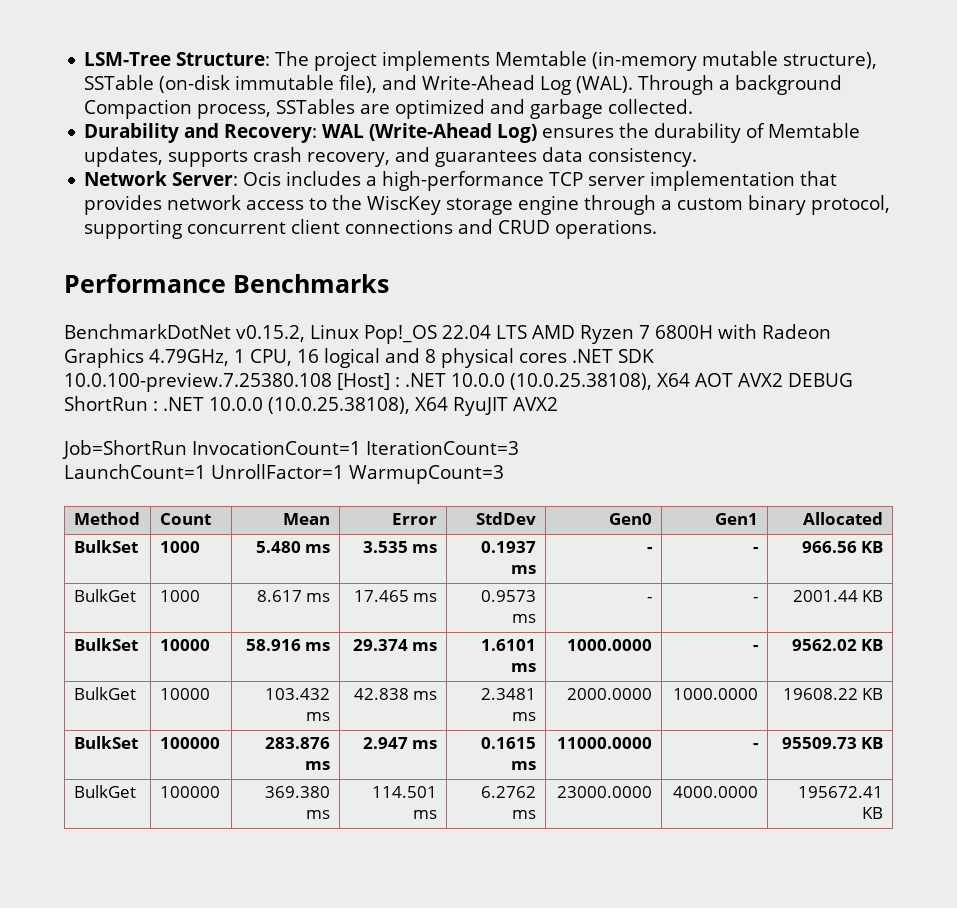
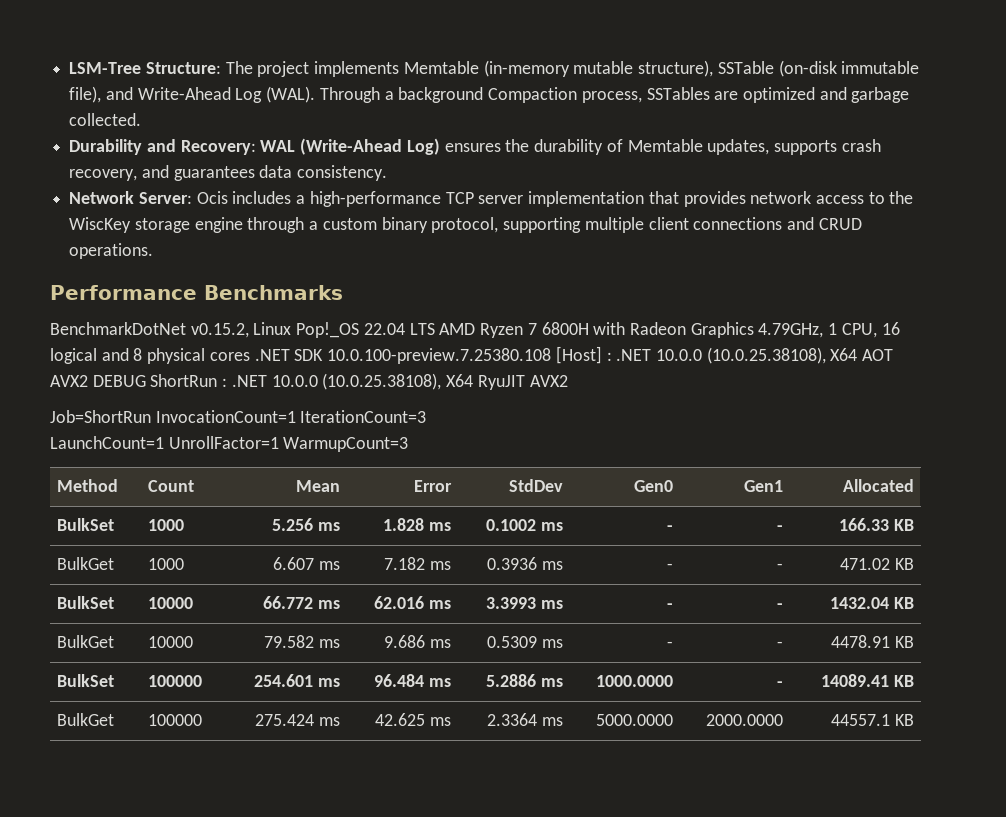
- Network Server: Ocis includes a high-performance TCP server implementation that provides network access to the WiscKey storage engine through a custom binary protocol, supporting concurrent client connections and CRUD operations.
+ Network Server: Ocis includes a high-performance TCP server implementation that provides network access to the WiscKey storage engine through a custom binary protocol, supporting multiple client connections and CRUD operations.
- BulkSet | 1000 | 5.480 ms | 3.535 ms | 0.1937 ms | - | - | 966.56 KB
+ BulkSet | 1000 | 5.256 ms | 1.828 ms | 0.1002 ms | - | - | 166.33 KB
- BulkGet | 1000 | 8.617 ms | 17.465 ms | 0.9573 ms | - | - | 2001.44 KB
+ BulkGet | 1000 | 6.607 ms | 7.182 ms | 0.3936 ms | - | - | 471.02 KB
- BulkSet | 10000 | 58.916 ms | 29.374 ms | 1.6101 ms | 1000.0000 | - | 9562.02 KB
- BulkGet | 10000 | 103.432 ms | 42.838 ms | 2.3481 ms | 2000.0000 | 1000.0000 | 19608.22 KB
- BulkSet | 100000 | 283.876 ms | 2.947 ms | 0.1615 ms | 11000.0000 | - | 95509.73 KB
+ BulkSet | 10000 | 66.772 ms | 62.016 ms | 3.3993 ms | - | - | 1432.04 KB
+ BulkGet | 10000 | 79.582 ms | 9.686 ms | 0.5309 ms | - | - | 4478.91 KB
+ BulkSet | 100000 | 254.601 ms | 96.484 ms | 5.2886 ms | 1000.0000 | - | 14089.41 KB
- BulkGet | 100000 | 369.380 ms | 114.501 ms | 6.2762 ms | 23000.0000 | 4000.0000 | 195672.41 KB
+ BulkGet | 100000 | 275.424 ms | 42.625 ms | 2.3364 ms | 5000.0000 | 2000.0000 | 44557.1 KB

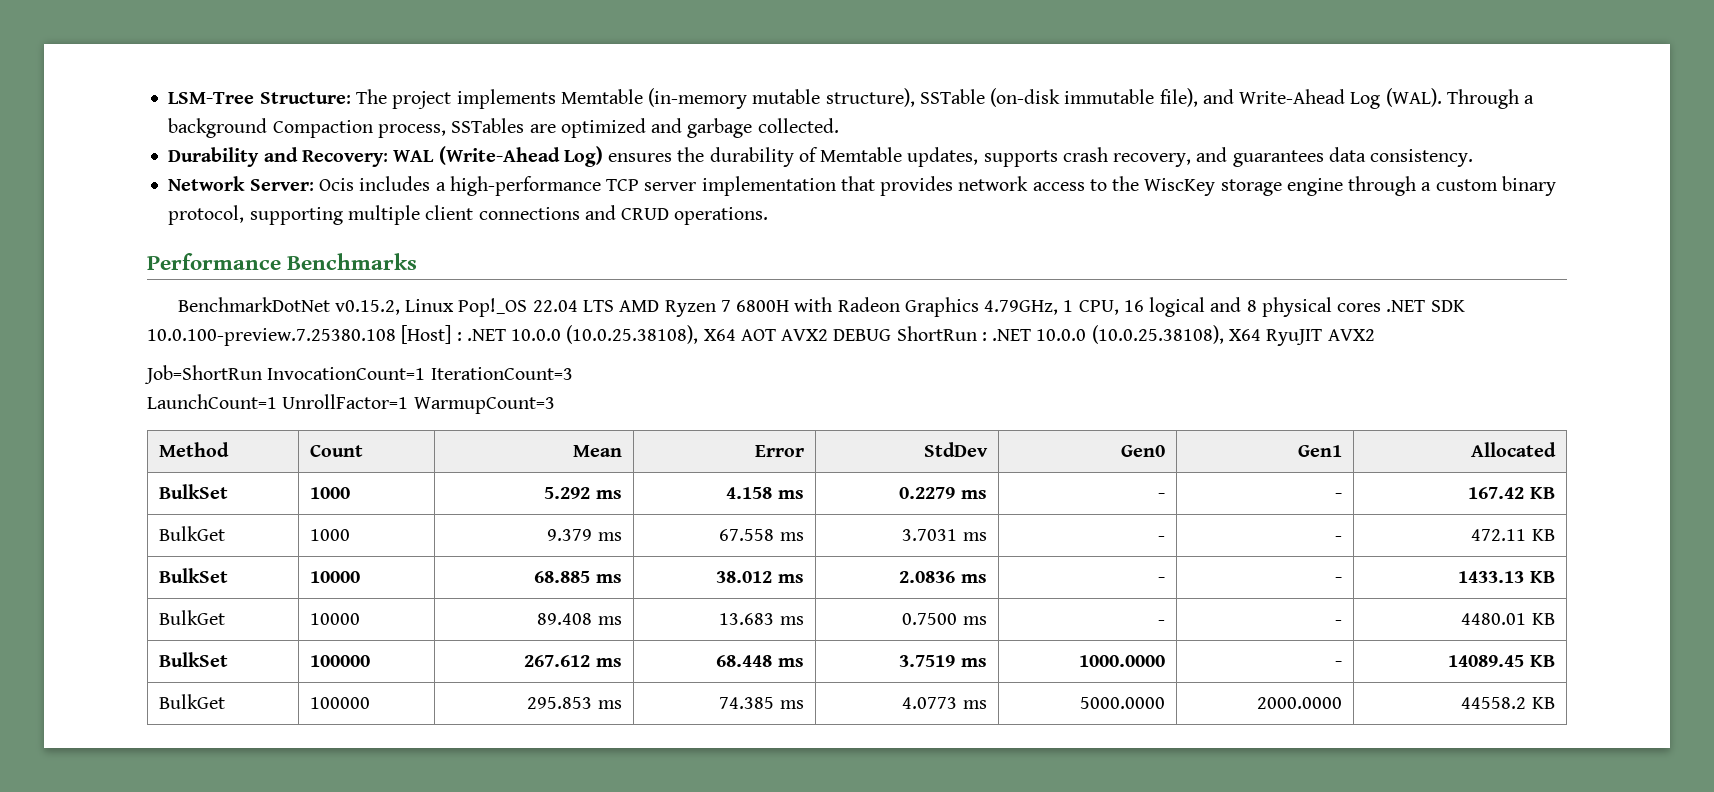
- BulkSet | 1000 | 5.256 ms | 1.828 ms | 0.1002 ms | - | - | 166.33 KB
+ BulkSet | 1000 | 5.292 ms | 4.158 ms | 0.2279 ms | - | - | 167.42 KB
- BulkGet | 1000 | 6.607 ms | 7.182 ms | 0.3936 ms | - | - | 471.02 KB
+ BulkGet | 1000 | 9.379 ms | 67.558 ms | 3.7031 ms | - | - | 472.11 KB
- BulkSet | 10000 | 66.772 ms | 62.016 ms | 3.3993 ms | - | - | 1432.04 KB
+ BulkSet | 10000 | 68.885 ms | 38.012 ms | 2.0836 ms | - | - | 1433.13 KB
- BulkGet | 10000 | 79.582 ms | 9.686 ms | 0.5309 ms | - | - | 4478.91 KB
+ BulkGet | 10000 | 89.408 ms | 13.683 ms | 0.7500 ms | - | - | 4480.01 KB
- BulkSet | 100000 | 254.601 ms | 96.484 ms | 5.2886 ms | 1000.0000 | - | 14089.41 KB
+ BulkSet | 100000 | 267.612 ms | 68.448 ms | 3.7519 ms | 1000.0000 | - | 14089.45 KB
- BulkGet | 100000 | 275.424 ms | 42.625 ms | 2.3364 ms | 5000.0000 | 2000.0000 | 44557.1 KB
+ BulkGet | 100000 | 295.853 ms | 74.385 ms | 4.0773 ms | 5000.0000 | 2000.0000 | 44558.2 KB

